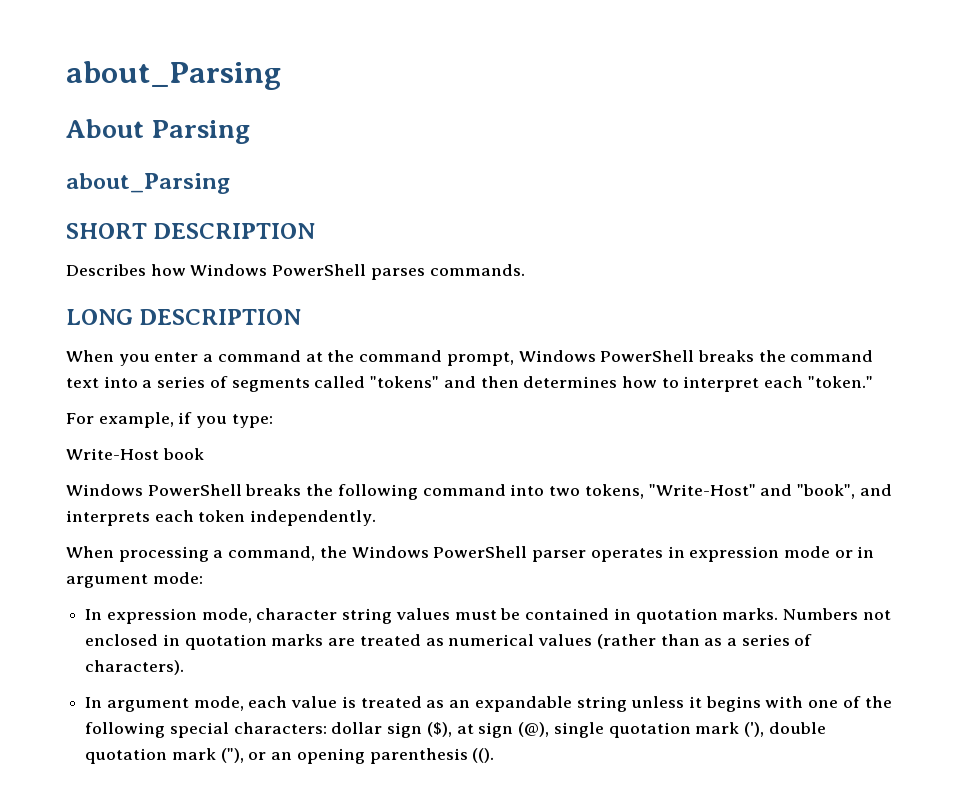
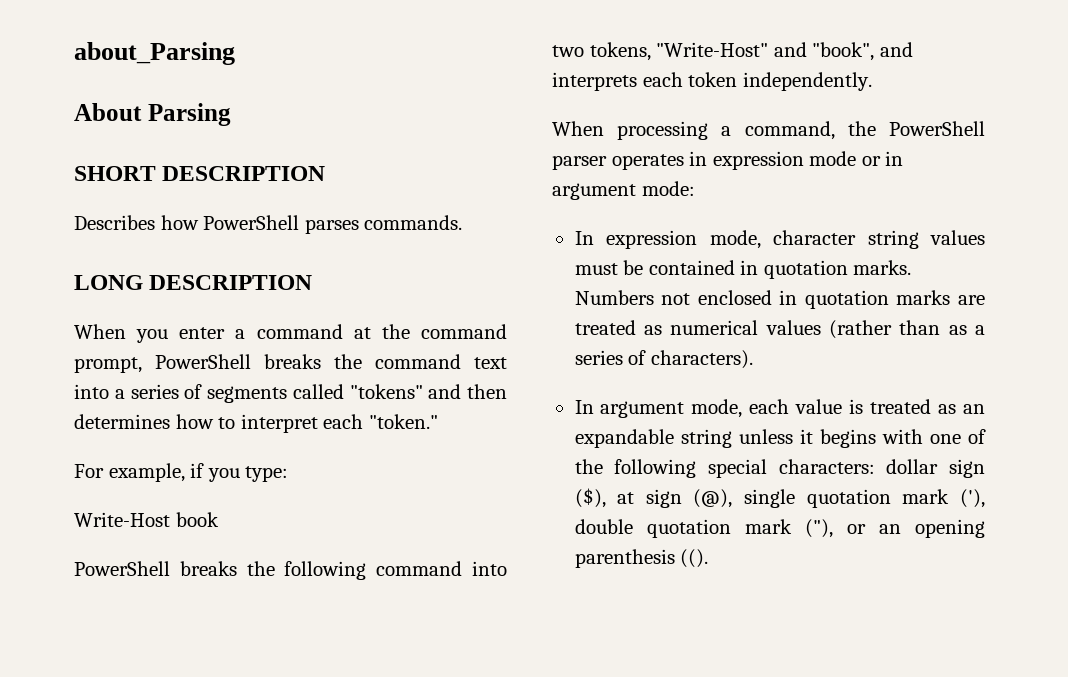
  About Parsing
- about_Parsing
- Describes how Windows PowerShell parses commands.
+ Describes how PowerShell parses commands.
- When you enter a command at the command prompt, Windows PowerShell breaks the command text into a series of segments called "tokens" and then determines how to interpret each "token."
+ When you enter a command at the command prompt, PowerShell breaks the command text into a series of segments called "tokens" and then determines how to interpret each "token."
- Windows PowerShell breaks the following command into two tokens, "Write-Host" and "book", and interprets each token independently.
+ PowerShell breaks the following command into two tokens, "Write-Host" and "book", and interprets each token independently.
- When processing a command, the Windows PowerShell parser operates in expression mode or in argument mode:
+ When processing a command, the PowerShell parser operates in expression mode or in argument mode:

